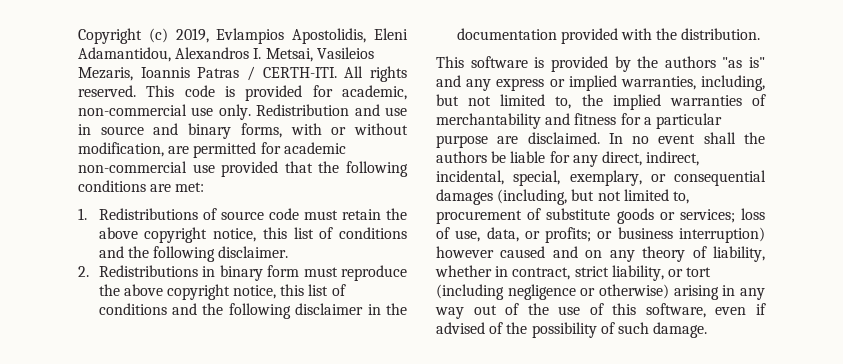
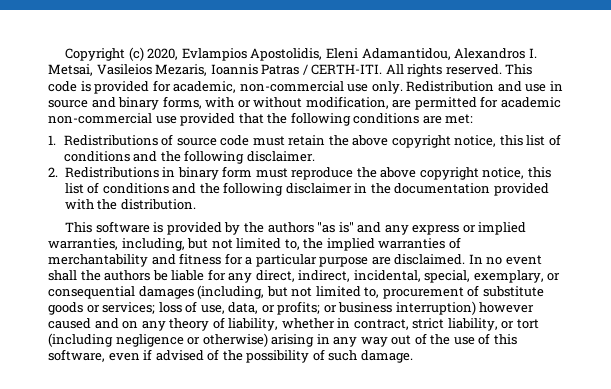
- Copyright (c) 2019, Evlampios Apostolidis, Eleni Adamantidou, Alexandros I. Metsai, Vasileios Mezaris, Ioannis Patras / CERTH-ITI.
+ Copyright (c) 2020, Evlampios Apostolidis, Eleni Adamantidou, Alexandros I. Metsai, Vasileios Mezaris, Ioannis Patras / CERTH-ITI.

